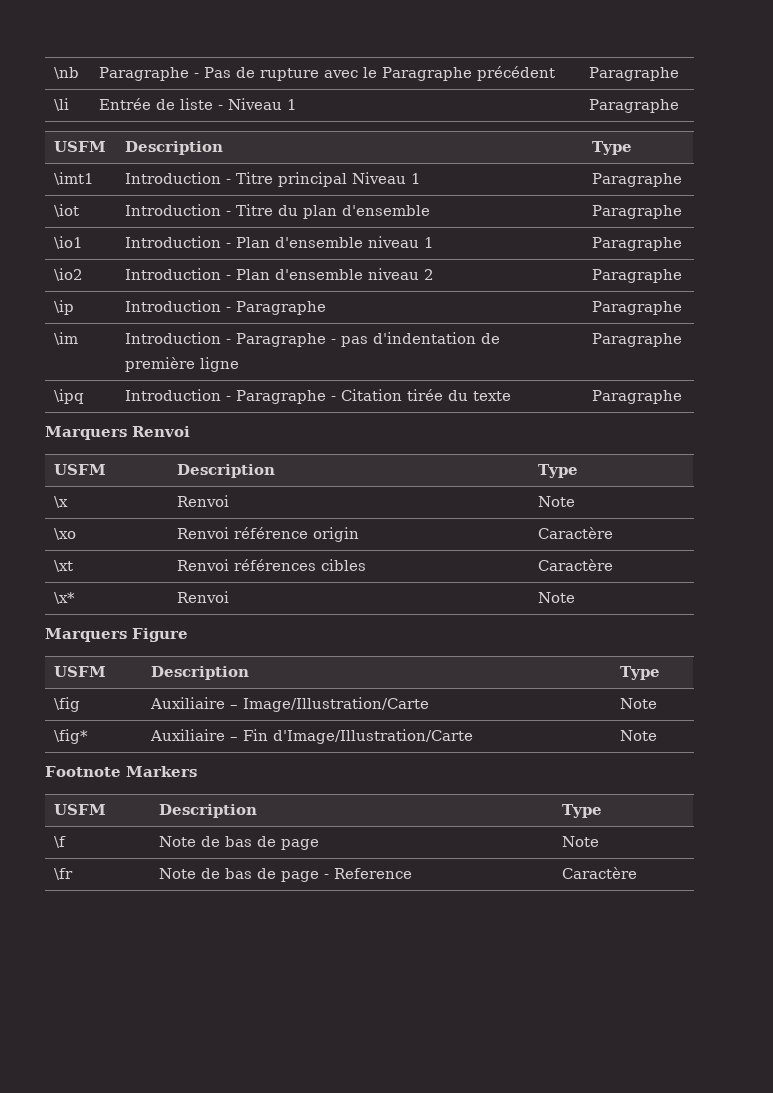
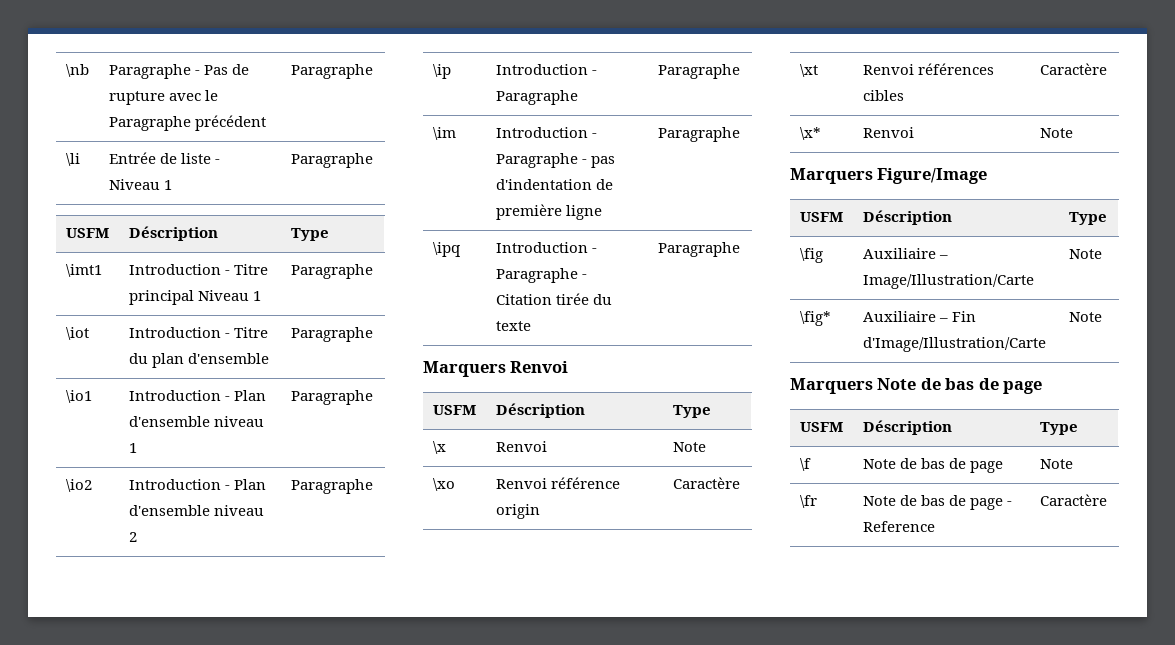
  \li | Entrée de liste - Niveau 1 | Paragraphe
- USFM | Description | Type
+ USFM | Déscription | Type
  Marquers Renvoi
- USFM | Description | Type
+ USFM | Déscription | Type
- Marquers Figure
- USFM | Description | Type
+ Marquers Figure/Image
+ USFM | Déscription | Type
- Footnote Markers
- USFM | Description | Type
+ Marquers Note de bas de page
+ USFM | Déscription | Type

